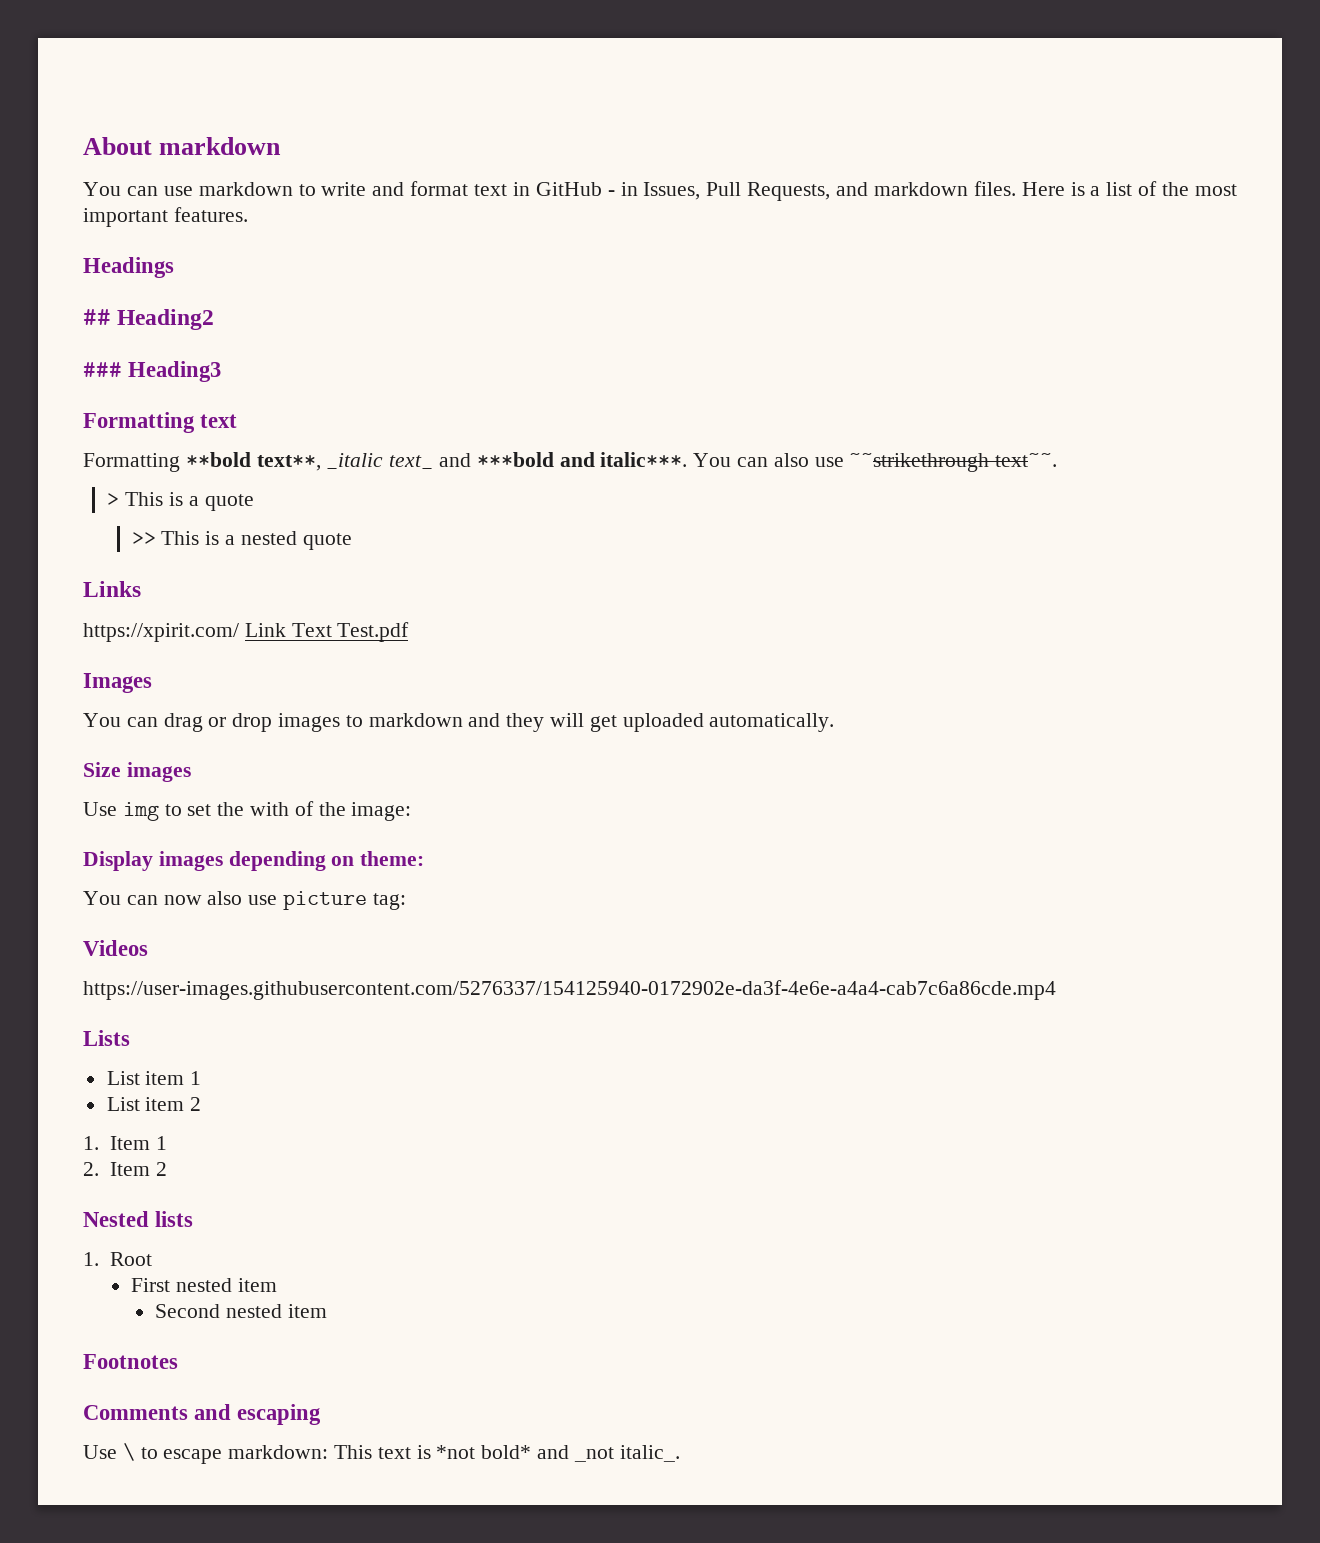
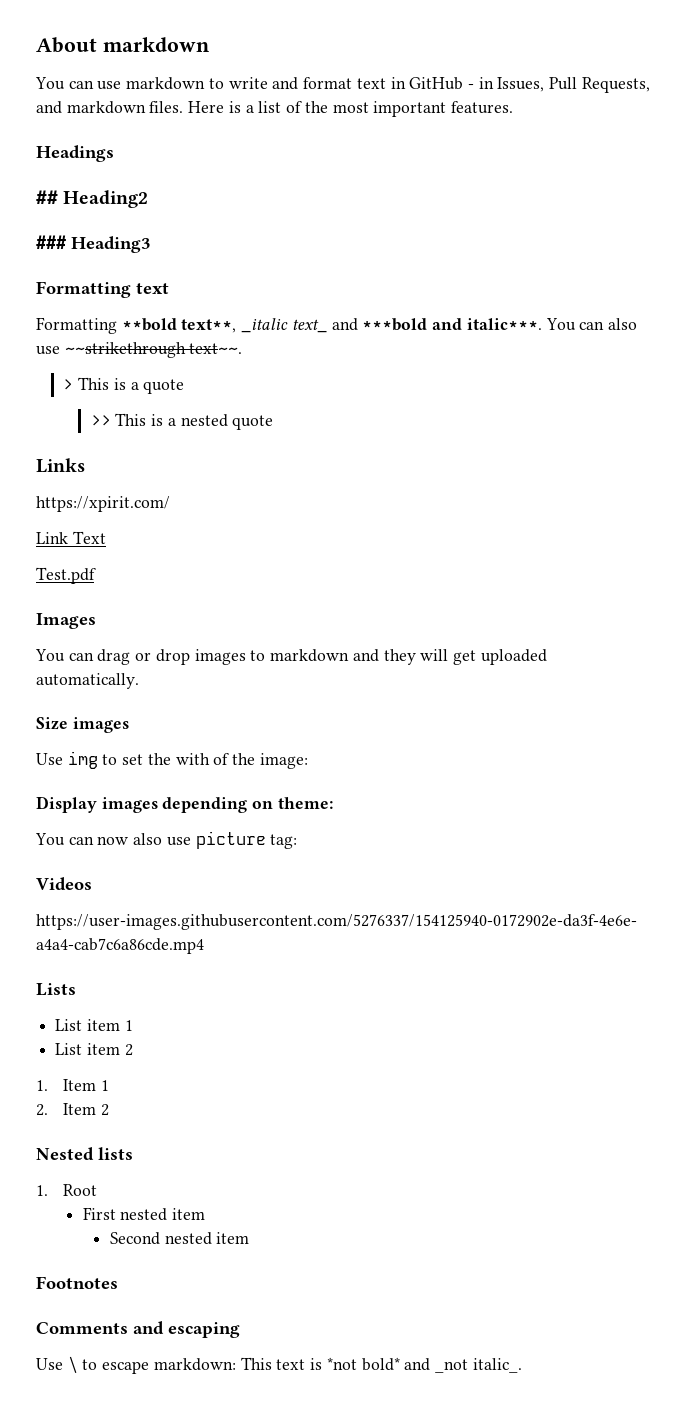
- https://xpirit.com/ Link Text Test.pdf
+ https://xpirit.com/
+ Link Text
+ Test.pdf

